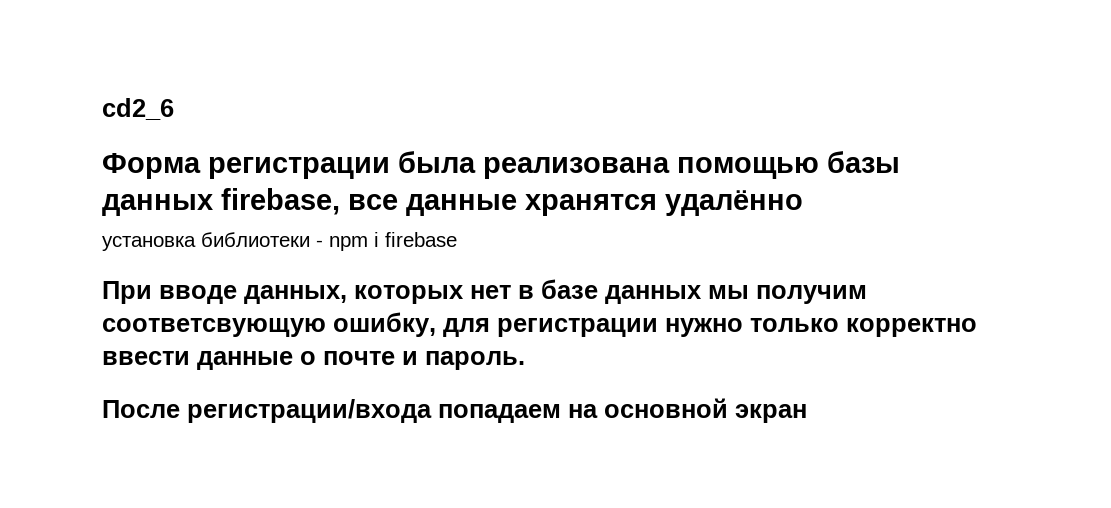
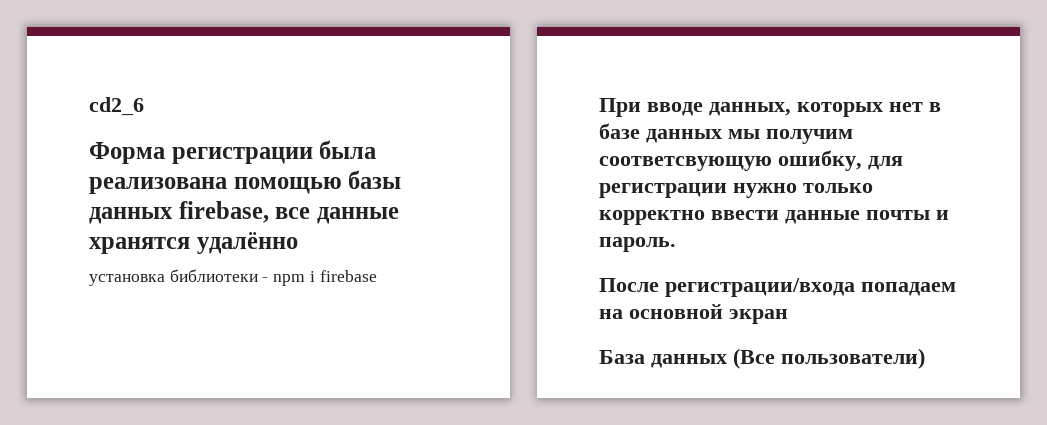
- При вводе данных, которых нет в базе данных мы получим соответсвующую ошибку, для регистрации нужно только корректно ввести данные о почте и пароль.
+ При вводе данных, которых нет в базе данных мы получим соответсвующую ошибку, для регистрации нужно только корректно ввести данные почты и пароль.
+ База данных (Все пользователи)

